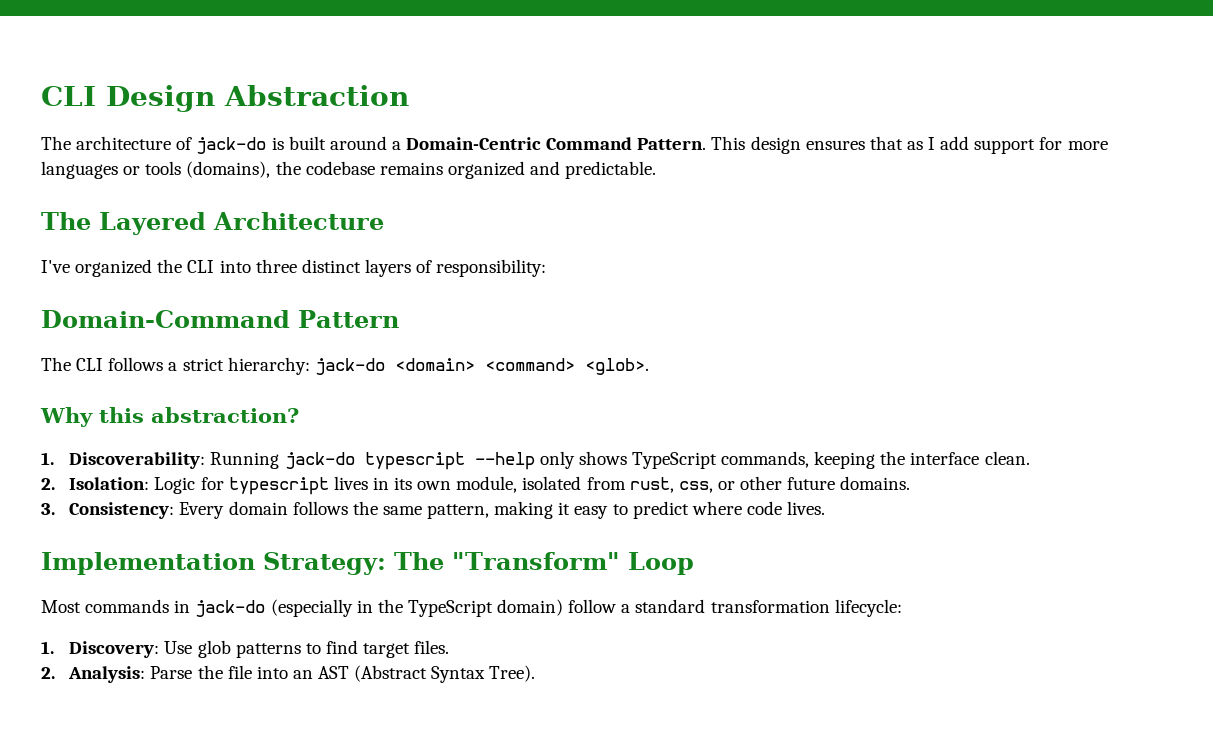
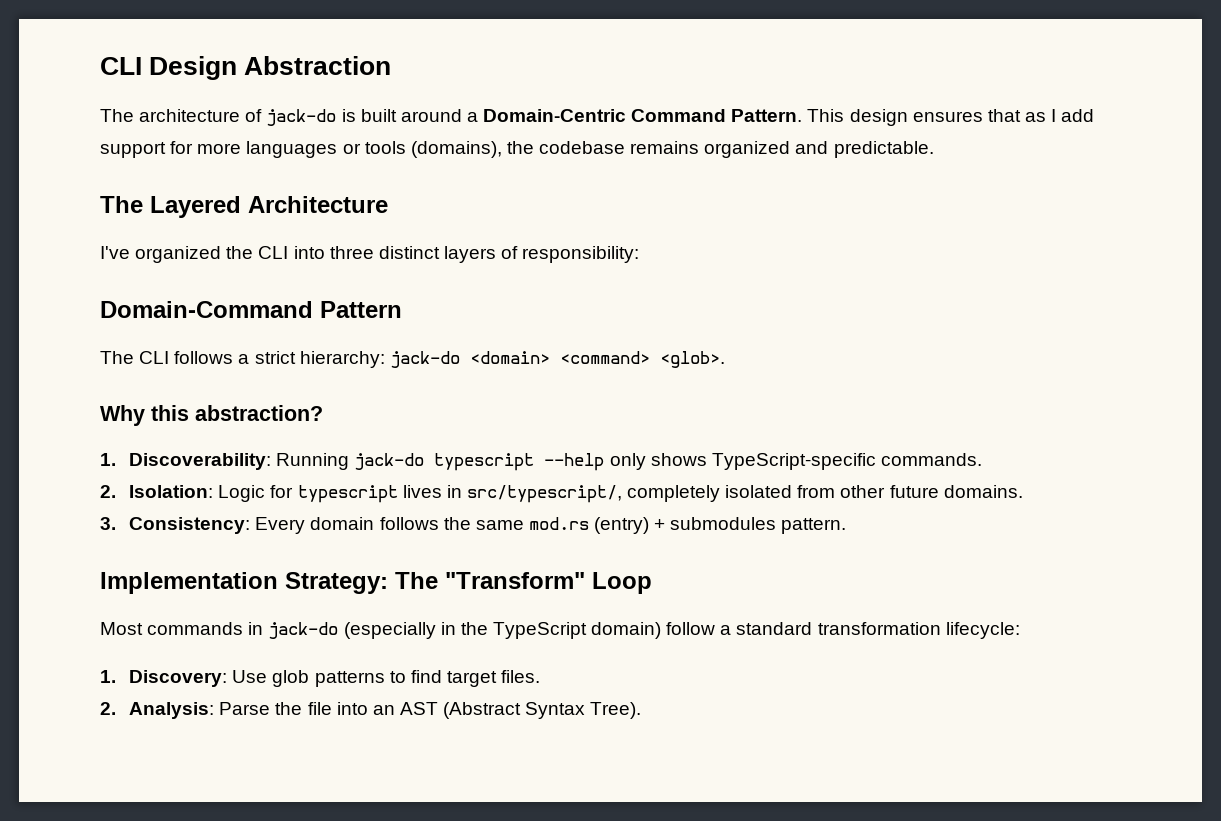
- 1. Discoverability: Running jack-do typescript --help only shows TypeScript commands, keeping the interface clean.
+ 1. Discoverability: Running jack-do typescript --help only shows TypeScript-specific commands.
- 2. Isolation: Logic for typescript lives in its own module, isolated from rust, css, or other future domains.
+ 2. Isolation: Logic for typescript lives in src/typescript/, completely isolated from other future domains.
- 3. Consistency: Every domain follows the same pattern, making it easy to predict where code lives.
+ 3. Consistency: Every domain follows the same mod.rs (entry) + submodules pattern.

